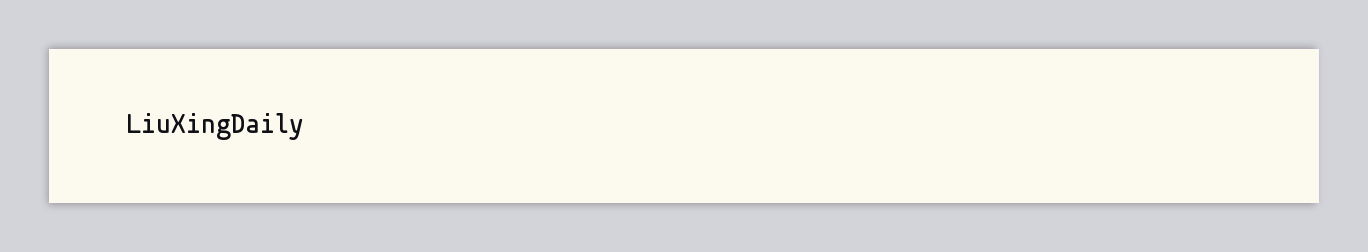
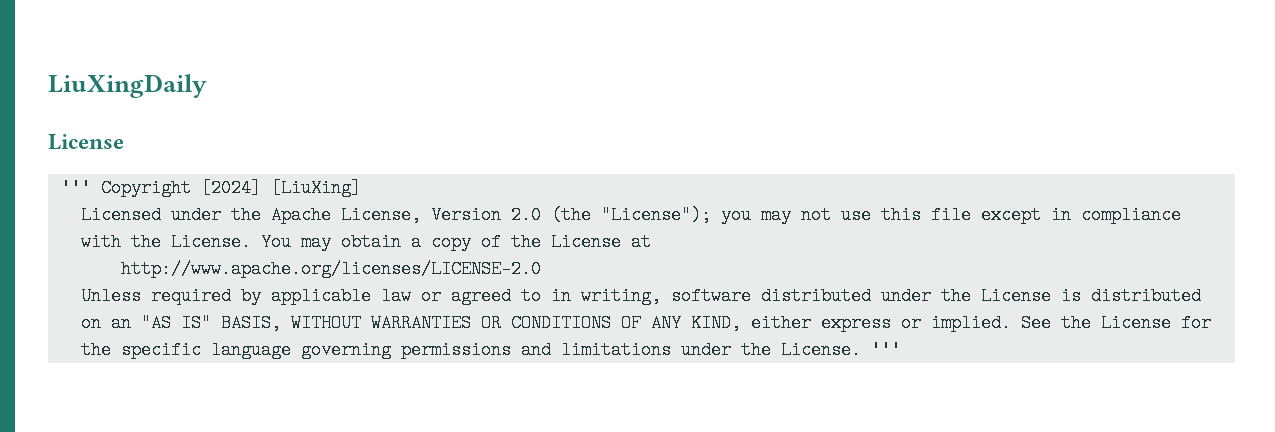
  LiuXingDaily
+ License
+ ''' Copyright [2024] [LiuXing]
+ Licensed under the Apache License, Version 2.0 (the "License"); you may not use this file except in compliance with the License. You may obtain a copy of the License at
+ http://www.apache.org/licenses/LICENSE-2.0
+ Unless required by applicable law or agreed to in writing, software distributed under the License is distributed on an "AS IS" BASIS, WITHOUT WARRANTIES OR CONDITIONS OF ANY KIND, either express or implied. See the License for the specific language governing permissions and limitations under the License. '''

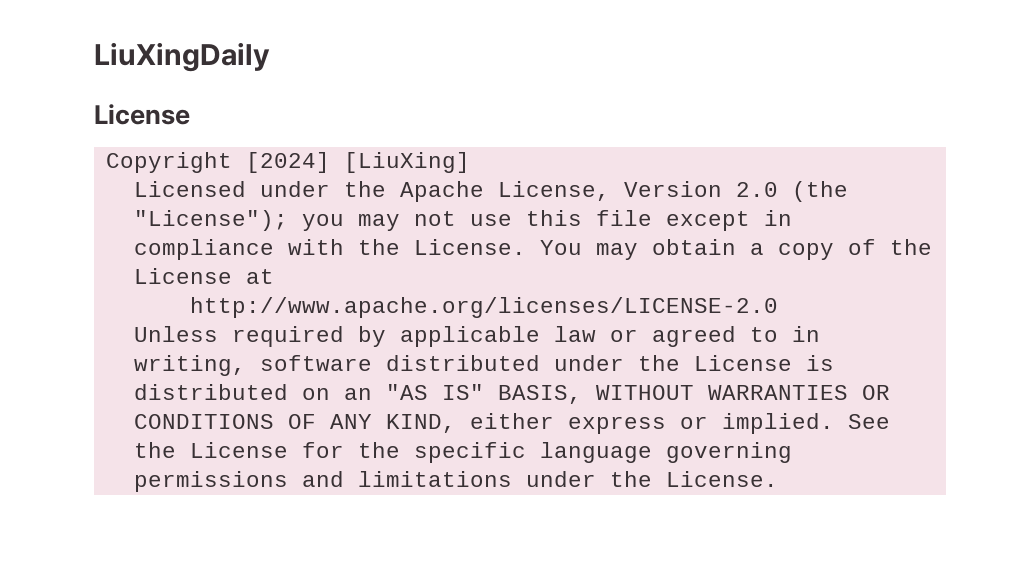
- ''' Copyright [2024] [LiuXing]
+ Copyright [2024] [LiuXing]
- See the License for the specific language governing permissions and limitations under the License. '''
+ See the License for the specific language governing permissions and limitations under the License.

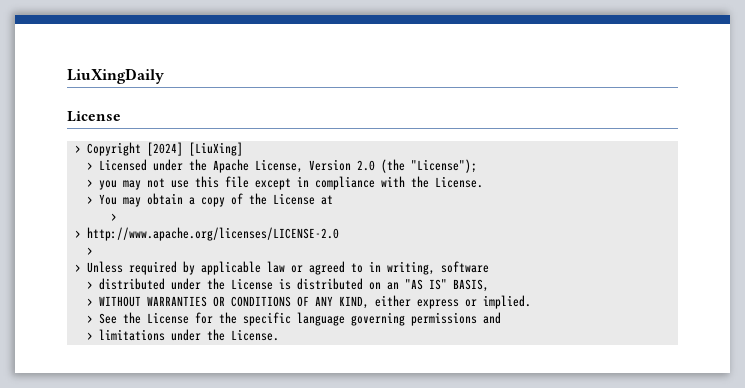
- Copyright [2024] [LiuXing]
+ > Copyright [2024] [LiuXing]
- Licensed under the Apache License, Version 2.0 (the "License"); you may not use this file except in compliance with the License. You may obtain a copy of the License at
- http://www.apache.org/licenses/LICENSE-2.0
- Unless required by applicable law or agreed to in writing, software distributed under the License is distributed on an "AS IS" BASIS, WITHOUT WARRANTIES OR CONDITIONS OF ANY KIND, either express or implied. See the License for the specific language governing permissions and limitations under the License.
+ > Licensed under the Apache License, Version 2.0 (the "License");
+ > you may not use this file except in compliance with the License.
+ > You may obtain a copy of the License at
+ >
+ > http://www.apache.org/licenses/LICENSE-2.0
+ >
+ > Unless required by applicable law or agreed to in writing, software
+ > distributed under the License is distributed on an "AS IS" BASIS,
+ > WITHOUT WARRANTIES OR CONDITIONS OF ANY KIND, either express or implied.
+ > See the License for the specific language governing permissions and
+ > limitations under the License.

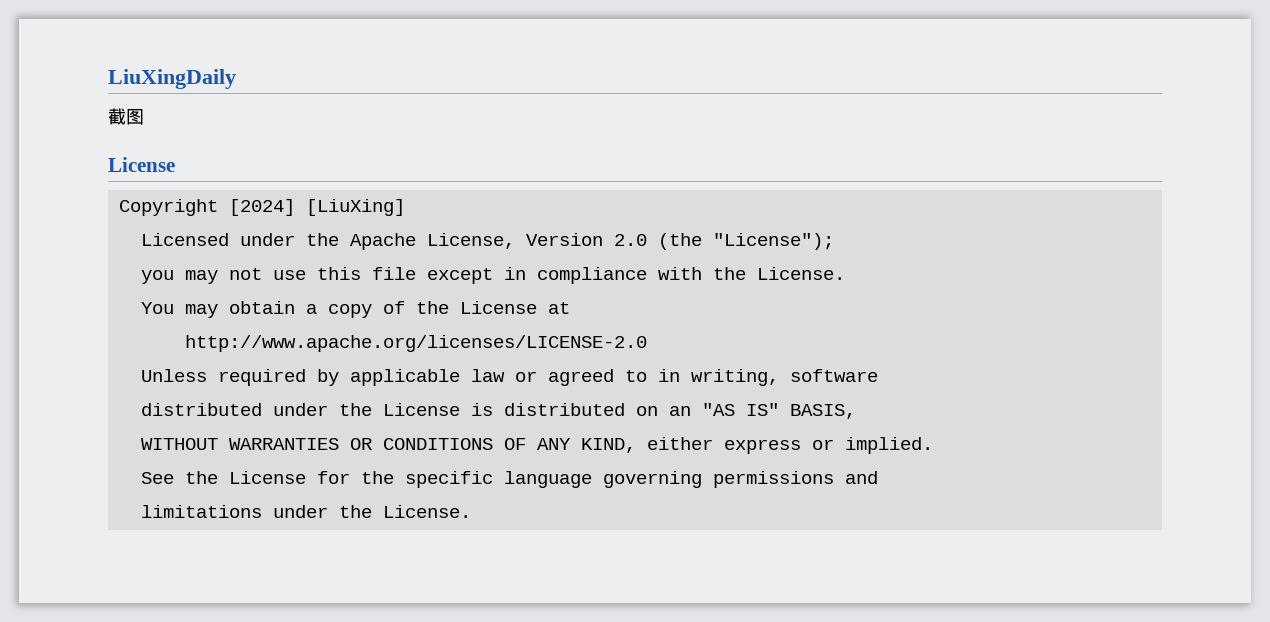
+ 截图
- > Copyright [2024] [LiuXing]
+ Copyright [2024] [LiuXing]
- > Licensed under the Apache License, Version 2.0 (the "License");
+ Licensed under the Apache License, Version 2.0 (the "License");
- > you may not use this file except in compliance with the License.
+ you may not use this file except in compliance with the License.
- > You may obtain a copy of the License at
- >
- > http://www.apache.org/licenses/LICENSE-2.0
- >
- > Unless required by applicable law or agreed to in writing, software
+ You may obtain a copy of the License at
+ http://www.apache.org/licenses/LICENSE-2.0
+ Unless required by applicable law or agreed to in writing, software
- > distributed under the License is distributed on an "AS IS" BASIS,
+ distributed under the License is distributed on an "AS IS" BASIS,
- > WITHOUT WARRANTIES OR CONDITIONS OF ANY KIND, either express or implied.
+ WITHOUT WARRANTIES OR CONDITIONS OF ANY KIND, either express or implied.
- > See the License for the specific language governing permissions and
+ See the License for the specific language governing permissions and
- > limitations under the License.
+ limitations under the License.

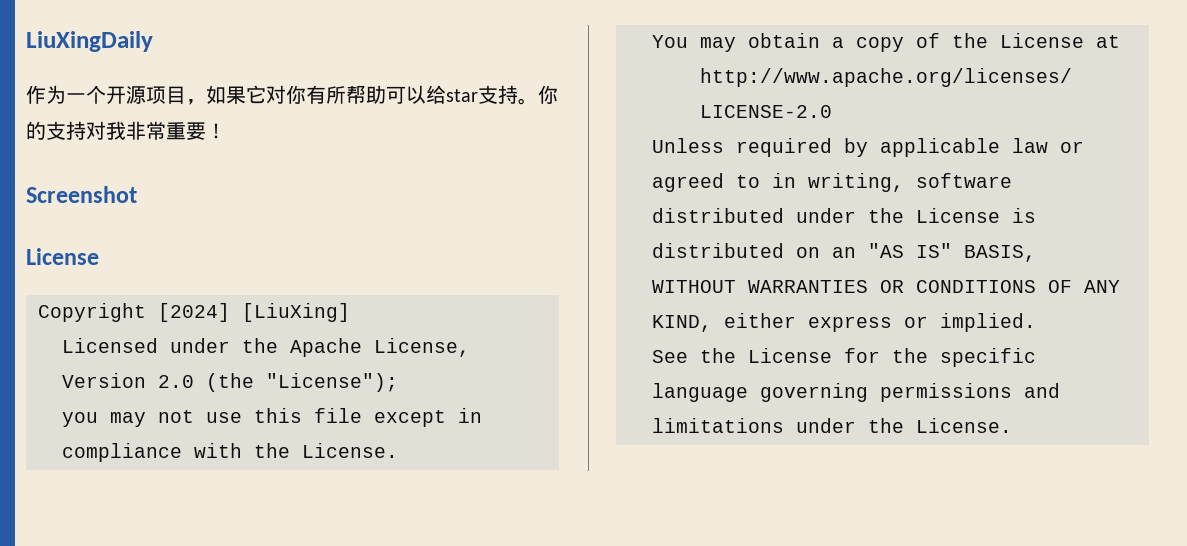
- 截图
+ 作为一个开源项目，如果它对你有所帮助可以给star支持。你的支持对我非常重要！
+ Screenshot

